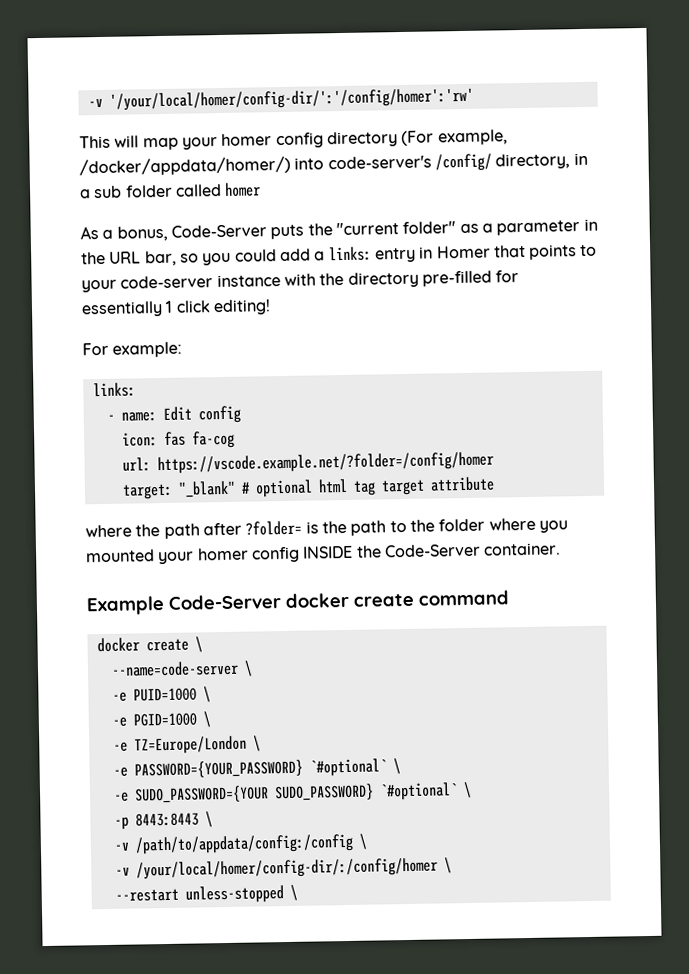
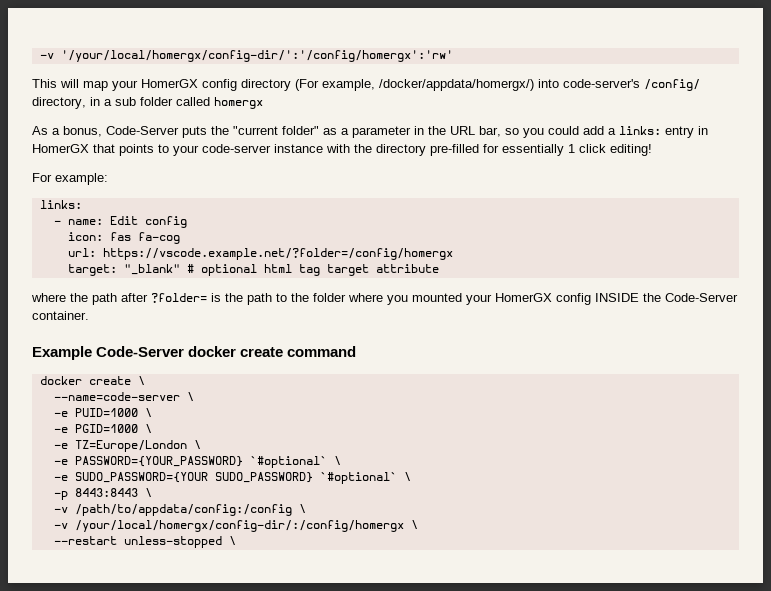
- -v '/your/local/homer/config-dir/':'/config/homer':'rw'
+ -v '/your/local/homergx/config-dir/':'/config/homergx':'rw'
- This will map your homer config directory (For example, /docker/appdata/homer/) into code-server's /config/ directory, in a sub folder called homer
+ This will map your HomerGX config directory (For example, /docker/appdata/homergx/) into code-server's /config/ directory, in a sub folder called homergx
- As a bonus, Code-Server puts the "current folder" as a parameter in the URL bar, so you could add a links: entry in Homer that points to your code-server instance with the directory pre-filled for essentially 1 click editing!
+ As a bonus, Code-Server puts the "current folder" as a parameter in the URL bar, so you could add a links: entry in HomerGX that points to your code-server instance with the directory pre-filled for essentially 1 click editing!
- url: https://vscode.example.net/?folder=/config/homer
+ url: https://vscode.example.net/?folder=/config/homergx
- where the path after ?folder= is the path to the folder where you mounted your homer config INSIDE the Code-Server container.
+ where the path after ?folder= is the path to the folder where you mounted your HomerGX config INSIDE the Code-Server container.
- -v /your/local/homer/config-dir/:/config/homer \
+ -v /your/local/homergx/config-dir/:/config/homergx \

